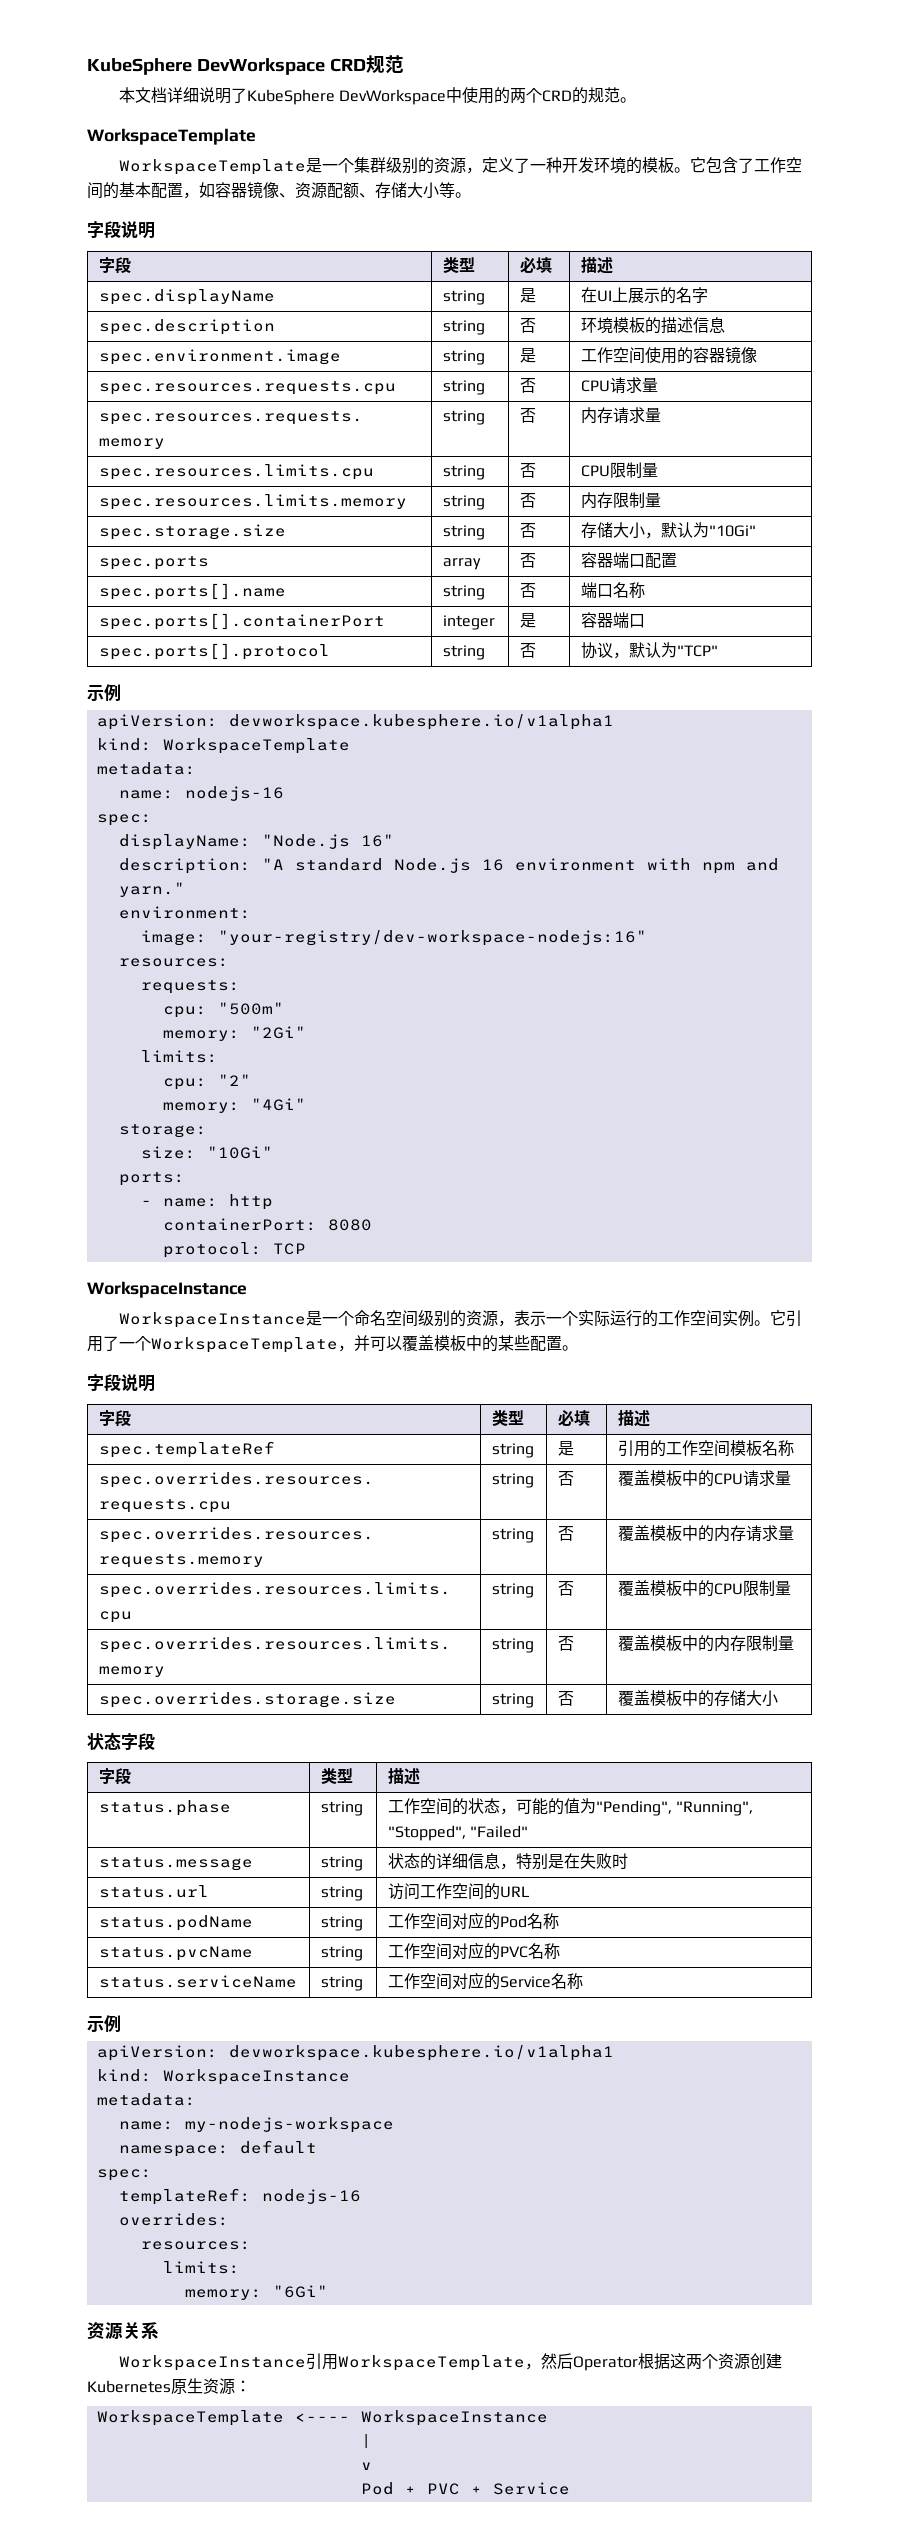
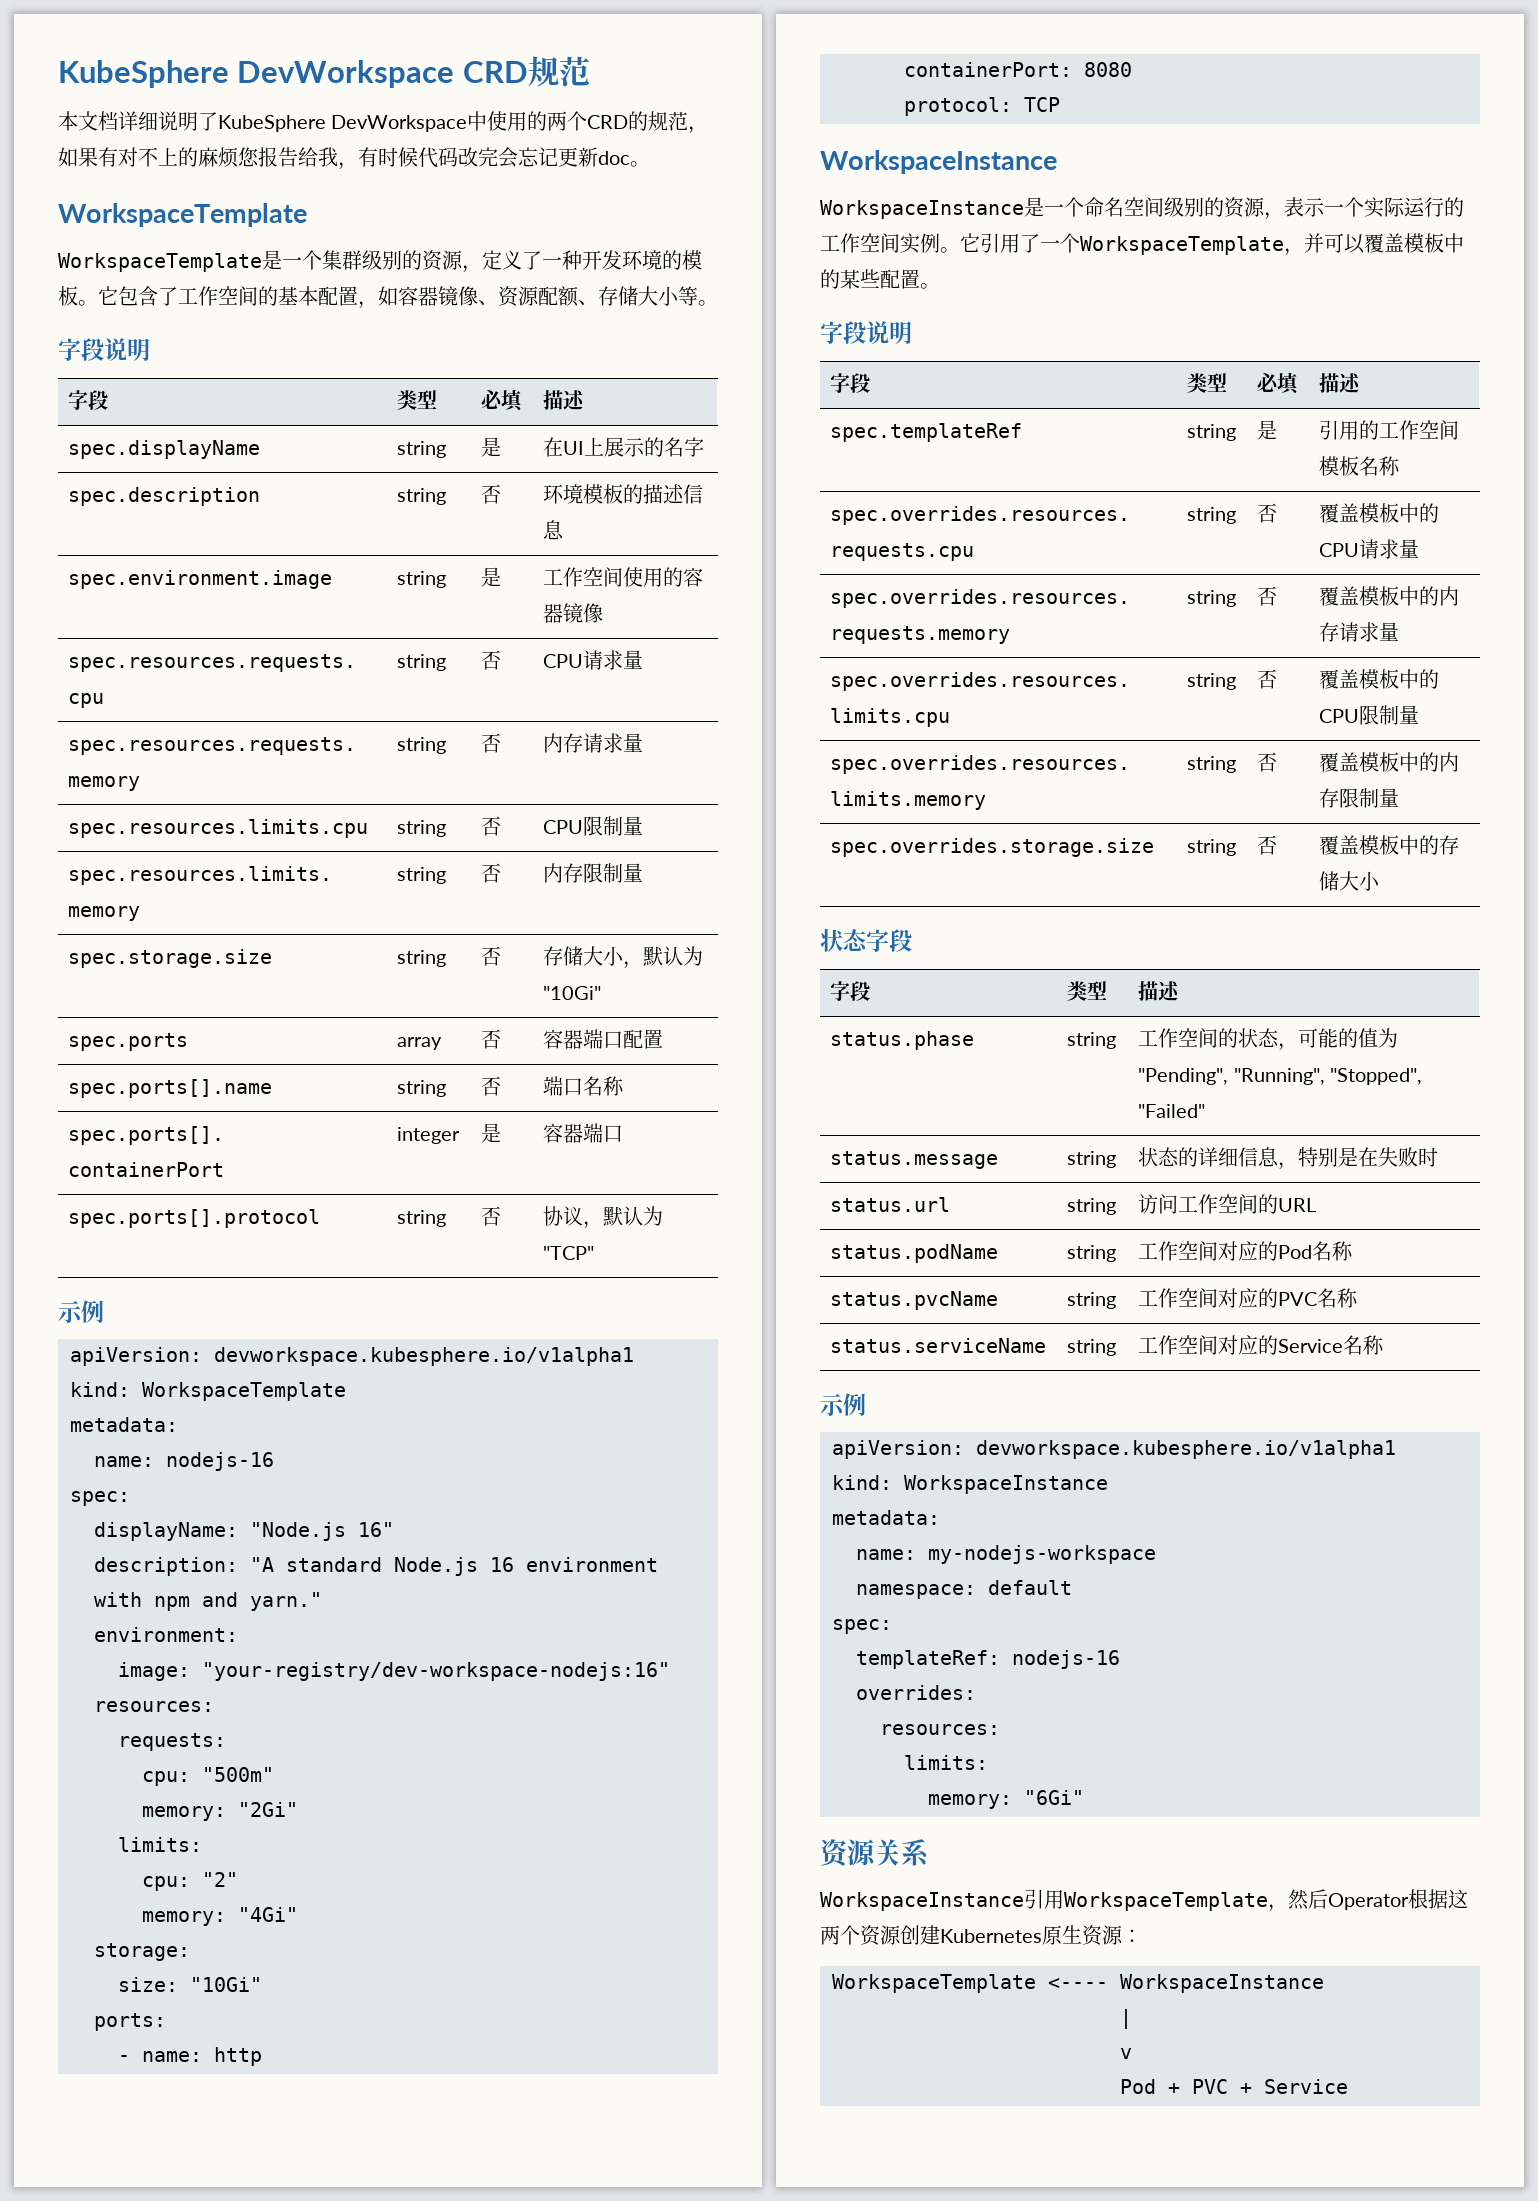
- 本文档详细说明了KubeSphere DevWorkspace中使用的两个CRD的规范。
+ 本文档详细说明了KubeSphere DevWorkspace中使用的两个CRD的规范，如果有对不上的麻烦您报告给我，有时候代码改完会忘记更新doc。

